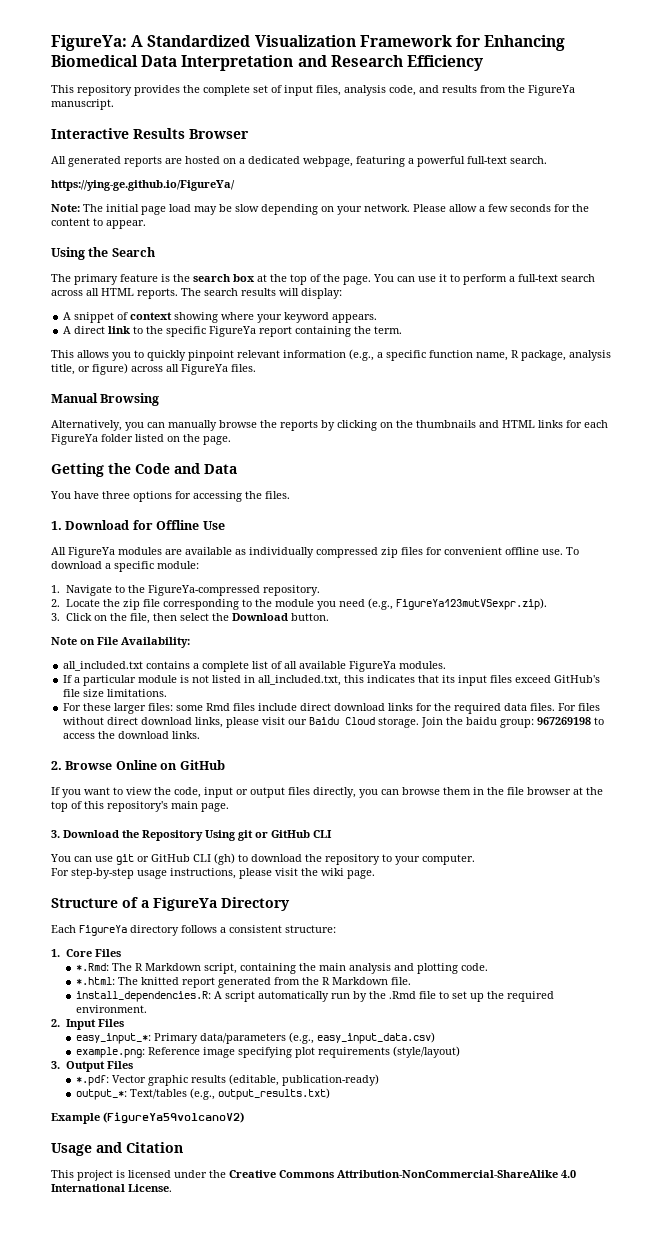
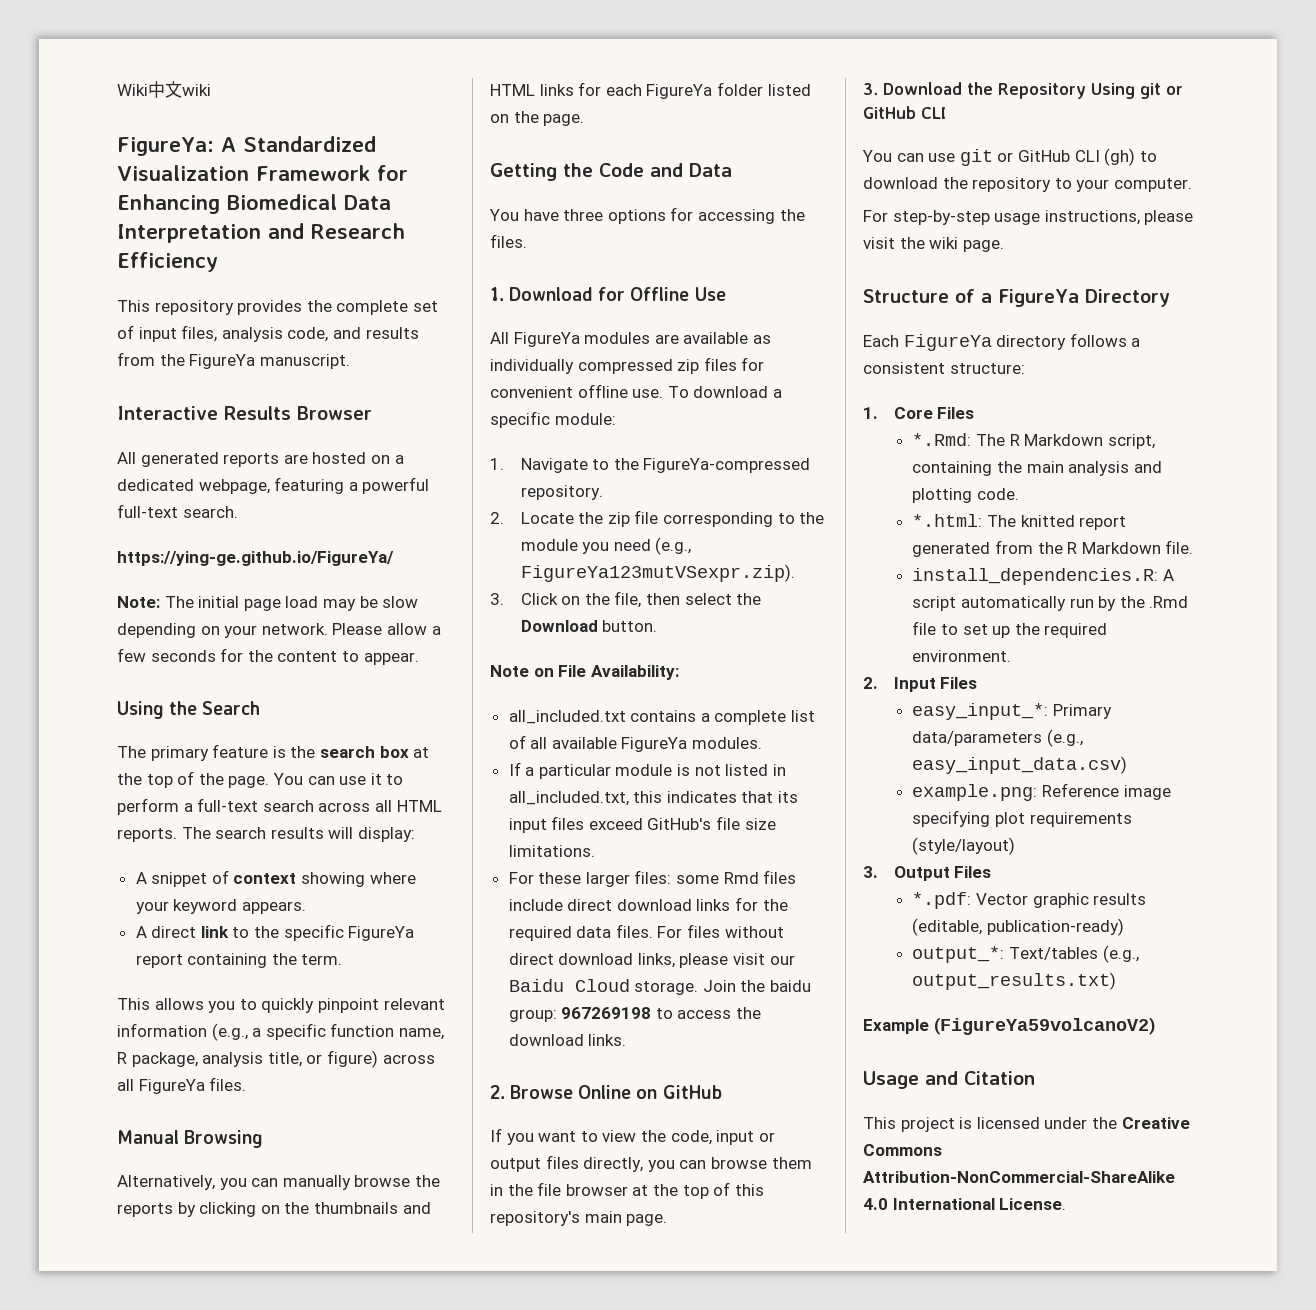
+ Wiki中文wiki

